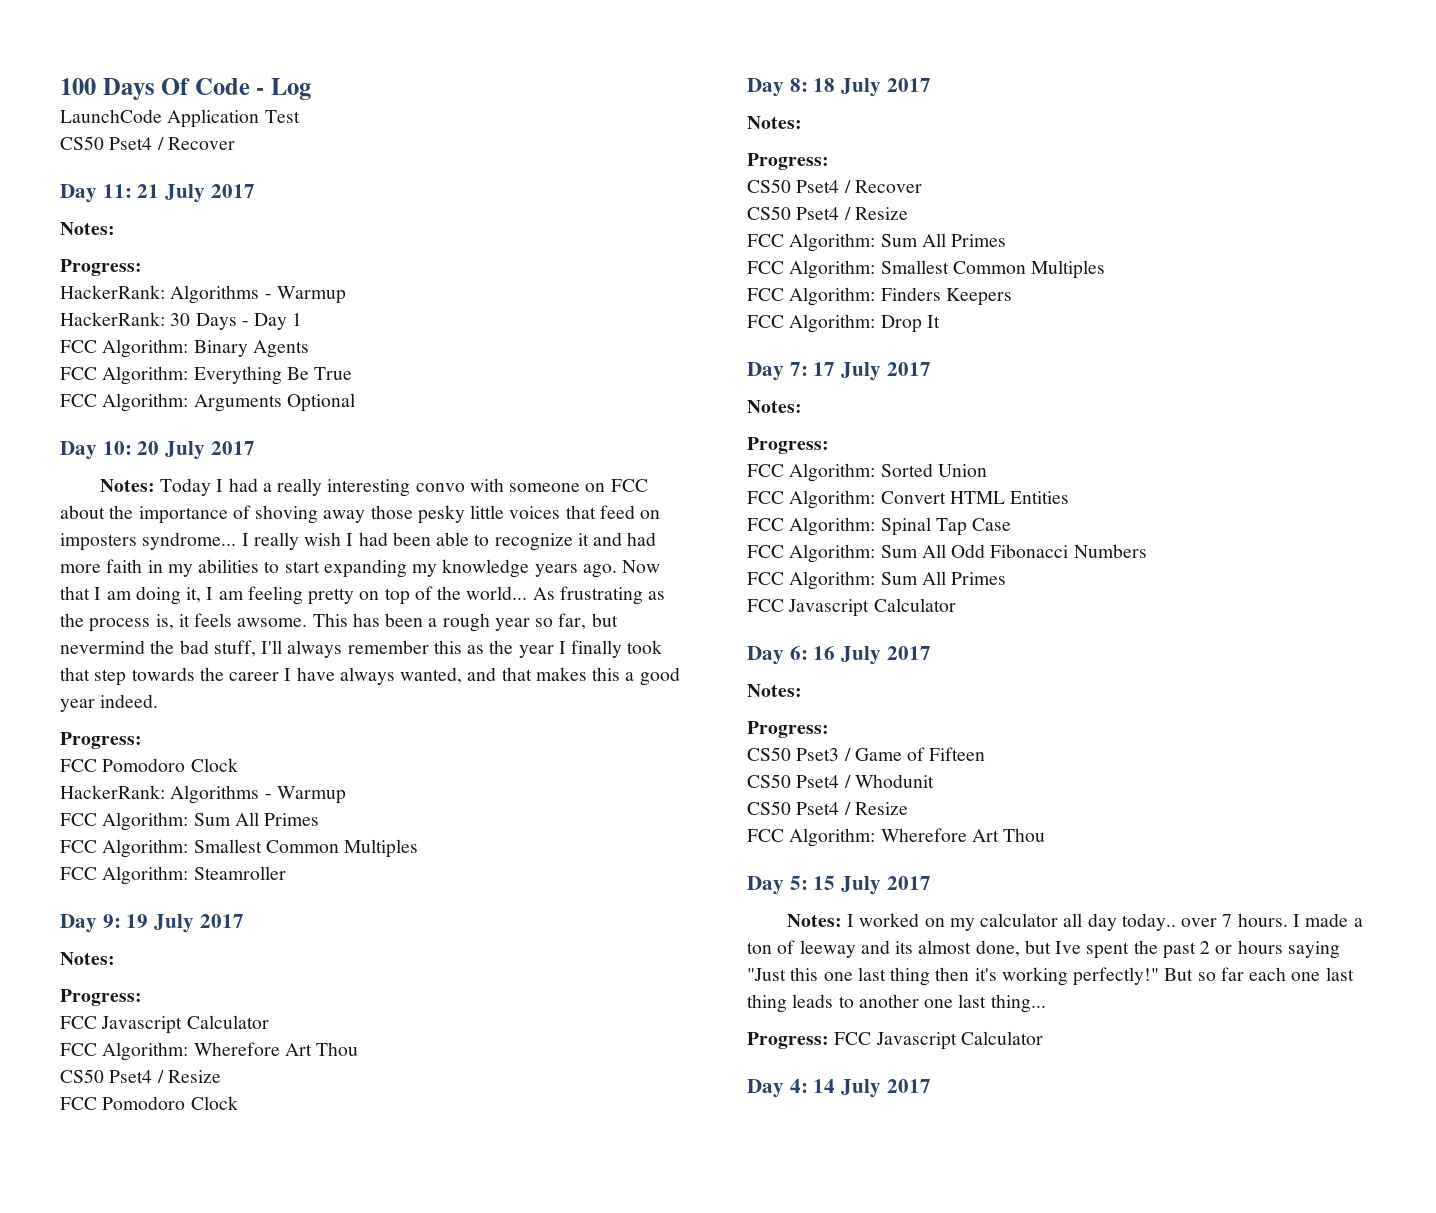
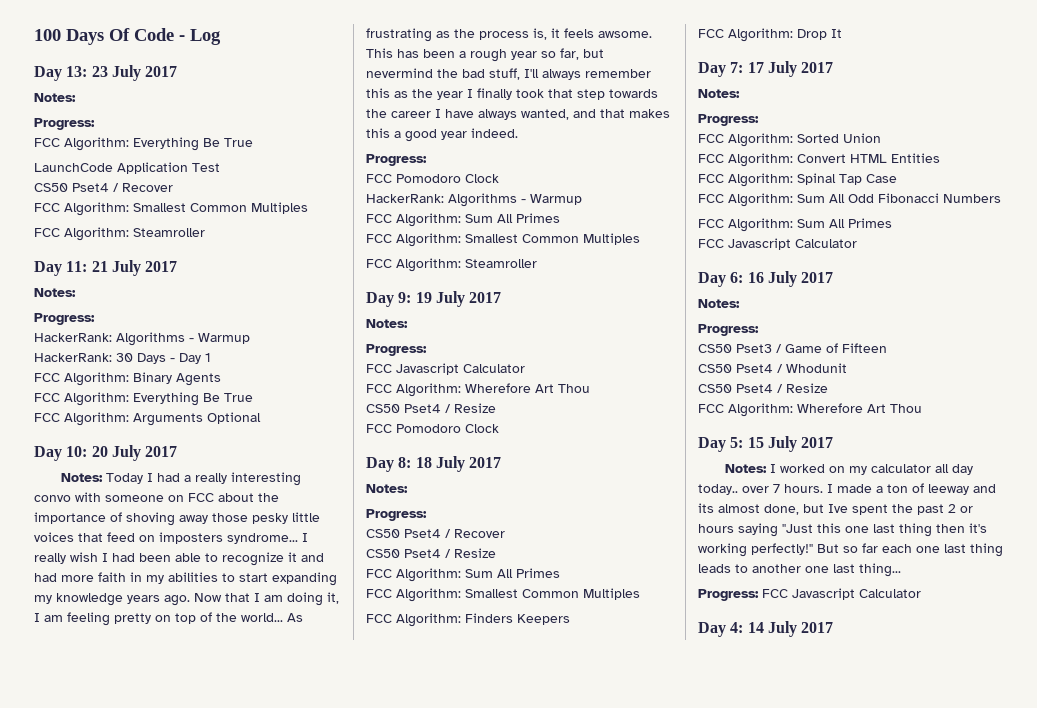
+ Day 13: 23 July 2017
+ Notes:
+ Progress:
+ FCC Algorithm: Everything Be True
  LaunchCode Application Test
  CS50 Pset4 / Recover
+ FCC Algorithm: Smallest Common Multiples
+ FCC Algorithm: Steamroller

